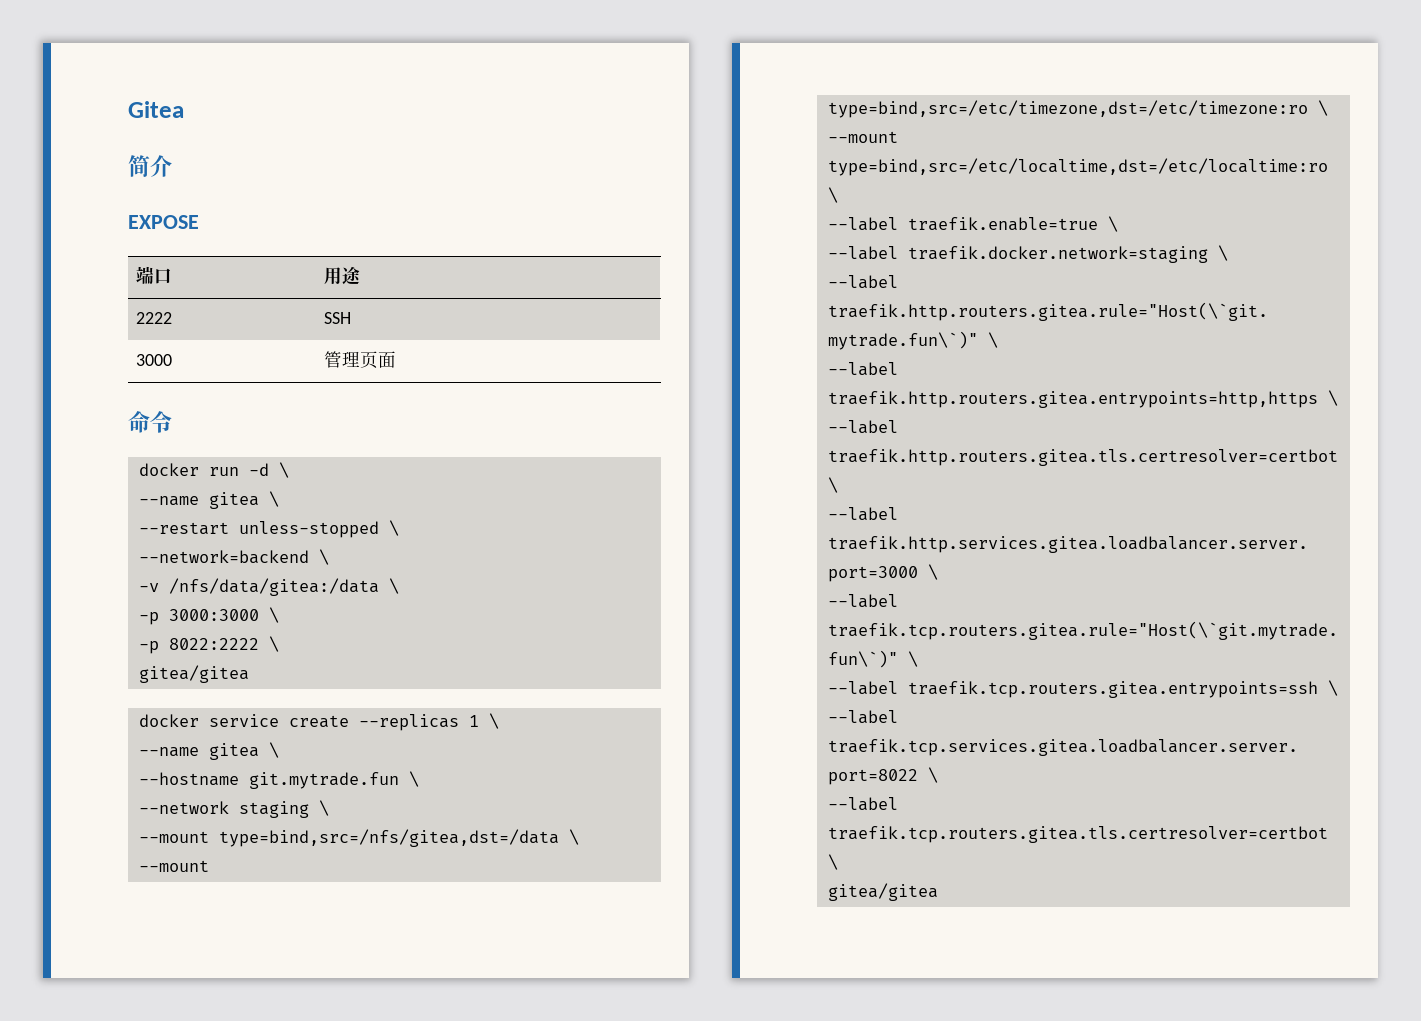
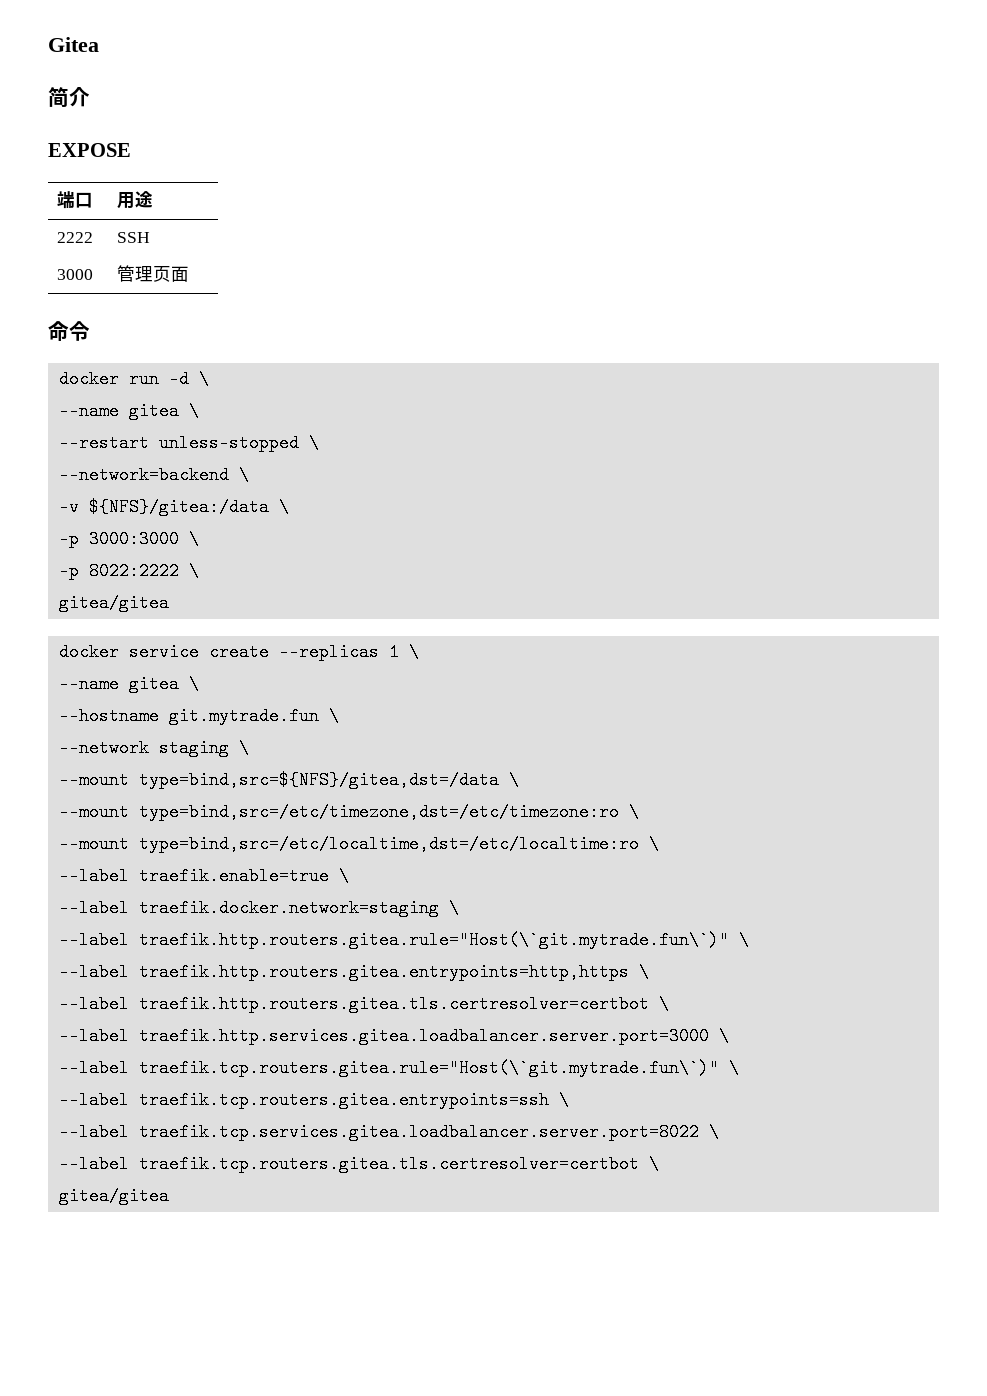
- -v /nfs/data/gitea:/data \
+ -v ${NFS}/gitea:/data \
- --mount type=bind,src=/nfs/gitea,dst=/data \
+ --mount type=bind,src=${NFS}/gitea,dst=/data \

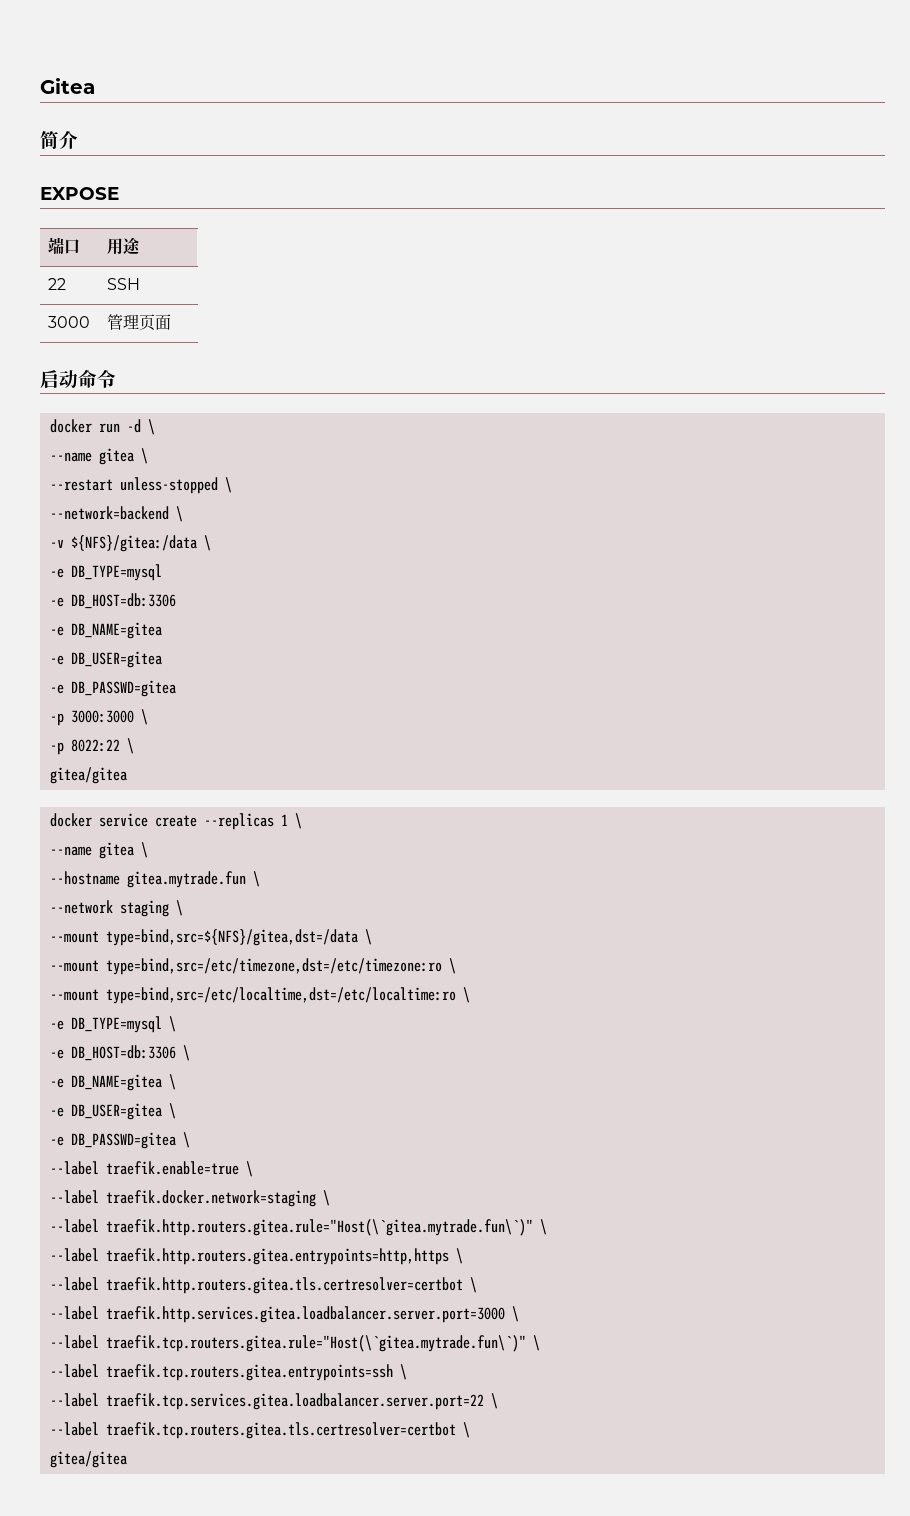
- 2222 | SSH
+ 22 | SSH
- 命令
+ 启动命令
  -v ${NFS}/gitea:/data \
+ -e DB_TYPE=mysql
+ -e DB_HOST=db:3306
+ -e DB_NAME=gitea
+ -e DB_USER=gitea
+ -e DB_PASSWD=gitea
- -p 8022:2222 \
+ -p 8022:22 \
- --hostname git.mytrade.fun \
+ --hostname gitea.mytrade.fun \
+ -e DB_TYPE=mysql \
+ -e DB_HOST=db:3306 \
+ -e DB_NAME=gitea \
+ -e DB_USER=gitea \
+ -e DB_PASSWD=gitea \
- --label traefik.http.routers.gitea.rule="Host(\`git.mytrade.fun\`)" \
+ --label traefik.http.routers.gitea.rule="Host(\`gitea.mytrade.fun\`)" \
- --label traefik.tcp.routers.gitea.rule="Host(\`git.mytrade.fun\`)" \
+ --label traefik.tcp.routers.gitea.rule="Host(\`gitea.mytrade.fun\`)" \
- --label traefik.tcp.services.gitea.loadbalancer.server.port=8022 \
+ --label traefik.tcp.services.gitea.loadbalancer.server.port=22 \

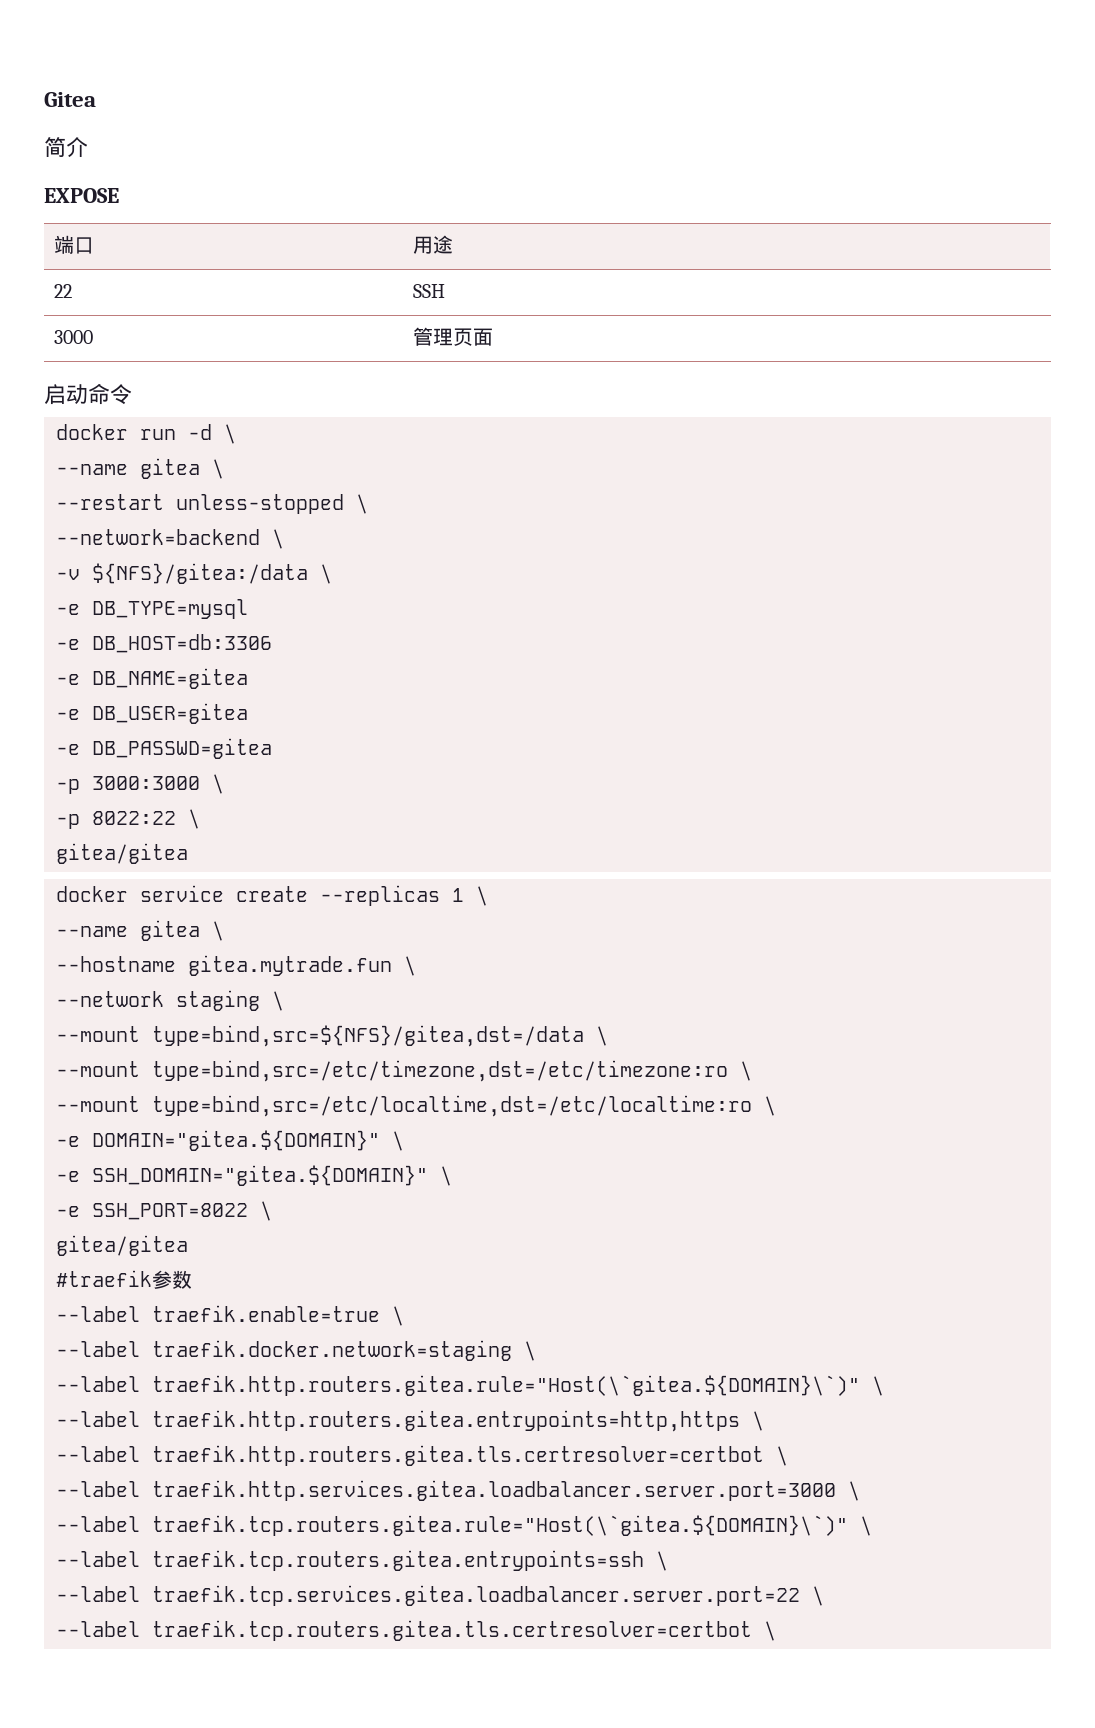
- -e DB_TYPE=mysql \
- -e DB_HOST=db:3306 \
- -e DB_NAME=gitea \
- -e DB_USER=gitea \
- -e DB_PASSWD=gitea \
+ -e DOMAIN="gitea.${DOMAIN}" \
+ -e SSH_DOMAIN="gitea.${DOMAIN}" \
+ -e SSH_PORT=8022 \
+ gitea/gitea
+ #traefik参数
- --label traefik.http.routers.gitea.rule="Host(\`gitea.mytrade.fun\`)" \
+ --label traefik.http.routers.gitea.rule="Host(\`gitea.${DOMAIN}\`)" \
- --label traefik.tcp.routers.gitea.rule="Host(\`gitea.mytrade.fun\`)" \
+ --label traefik.tcp.routers.gitea.rule="Host(\`gitea.${DOMAIN}\`)" \
  --label traefik.tcp.routers.gitea.tls.certresolver=certbot \
- gitea/gitea

